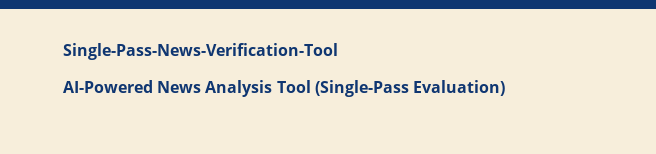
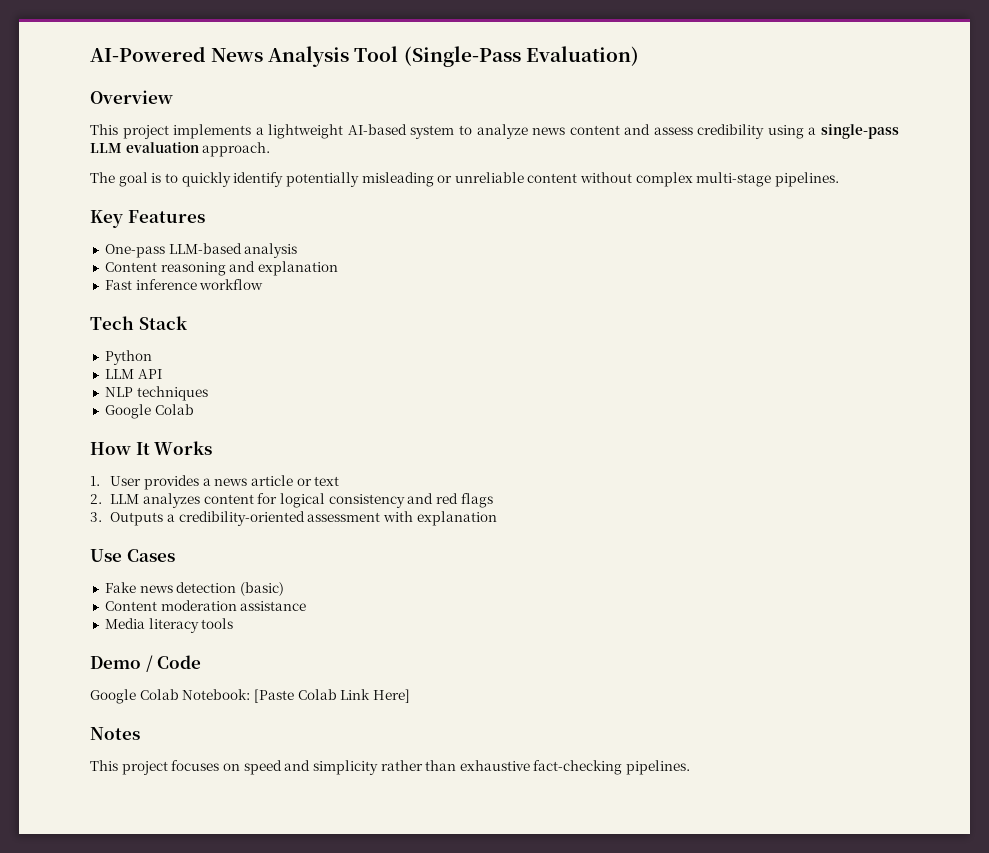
- Single-Pass-News-Verification-Tool
+ Overview
+ This project implements a lightweight AI-based system to analyze news content and assess credibility using a single-pass LLM evaluation approach.
+ The goal is to quickly identify potentially misleading or unreliable content without complex multi-stage pipelines.
+ Key Features
+ One-pass LLM-based analysis
+ Content reasoning and explanation
+ Fast inference workflow
+ Tech Stack
+ Python
+ LLM API
+ NLP techniques
+ Google Colab
+ How It Works
+ 1. User provides a news article or text
+ 2. LLM analyzes content for logical consistency and red flags
+ 3. Outputs a credibility-oriented assessment with explanation
+ Use Cases
+ Fake news detection (basic)
+ Content moderation assistance
+ Media literacy tools
+ Demo / Code
+ Google Colab Notebook: [Paste Colab Link Here]
+ Notes
+ This project focuses on speed and simplicity rather than exhaustive fact-checking pipelines.

